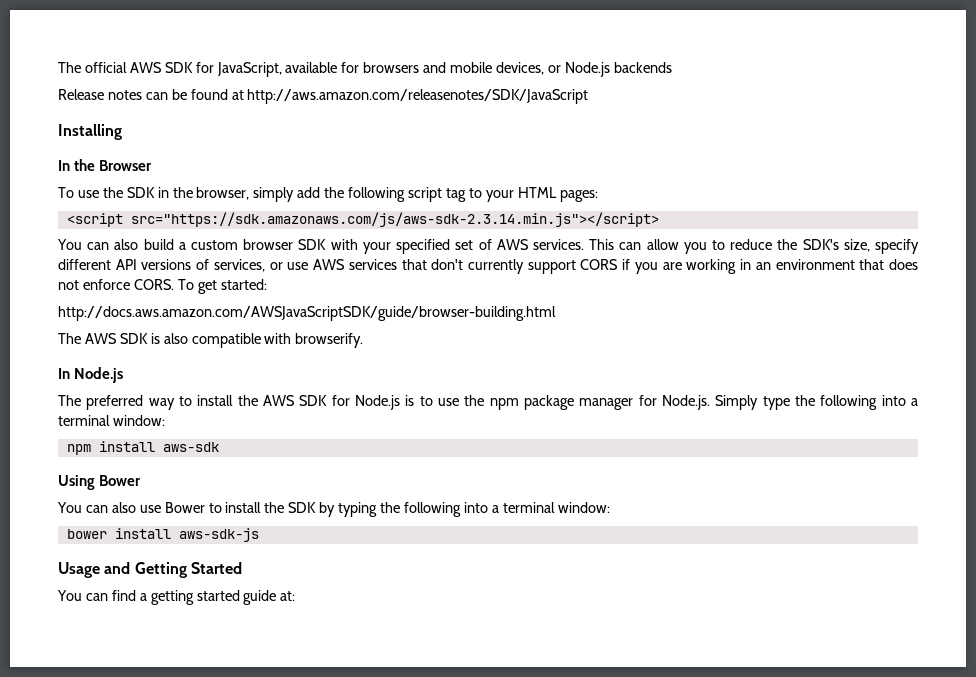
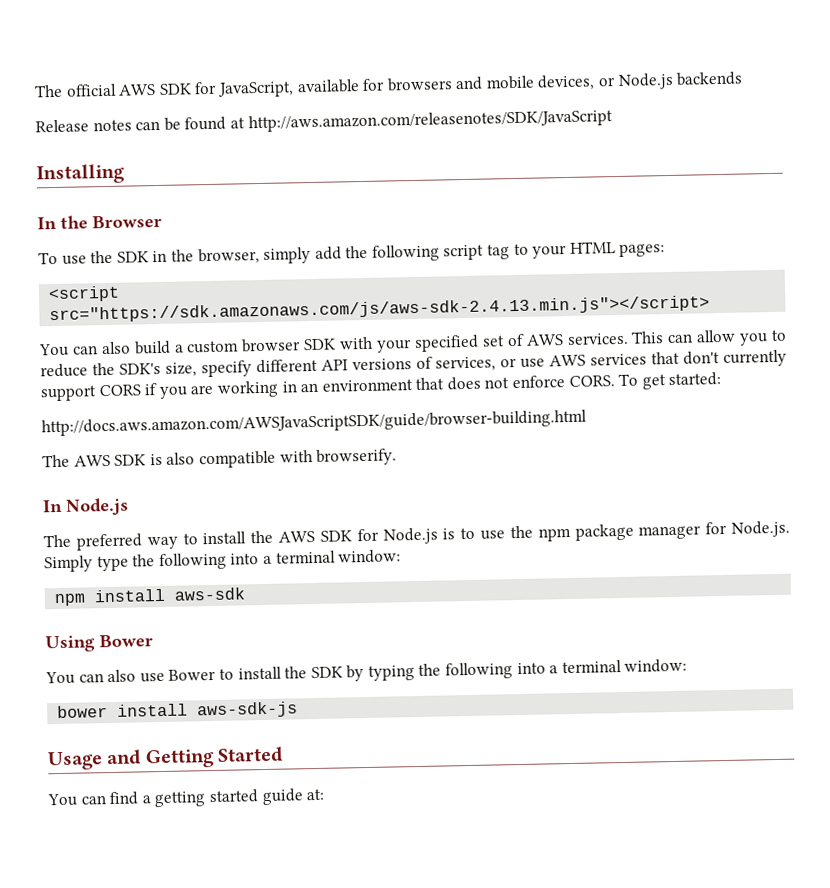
- <script src="https://sdk.amazonaws.com/js/aws-sdk-2.3.14.min.js"></script>
+ <script src="https://sdk.amazonaws.com/js/aws-sdk-2.4.13.min.js"></script>

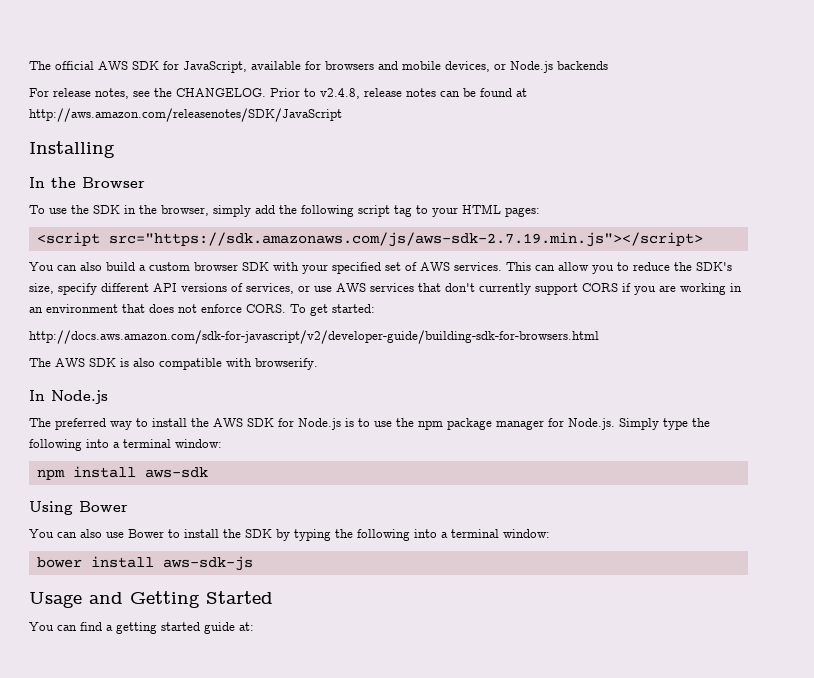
- Release notes can be found at http://aws.amazon.com/releasenotes/SDK/JavaScript
+ For release notes, see the CHANGELOG. Prior to v2.4.8, release notes can be found at http://aws.amazon.com/releasenotes/SDK/JavaScript
- <script src="https://sdk.amazonaws.com/js/aws-sdk-2.4.13.min.js"></script>
+ <script src="https://sdk.amazonaws.com/js/aws-sdk-2.7.19.min.js"></script>
- http://docs.aws.amazon.com/AWSJavaScriptSDK/guide/browser-building.html
+ http://docs.aws.amazon.com/sdk-for-javascript/v2/developer-guide/building-sdk-for-browsers.html

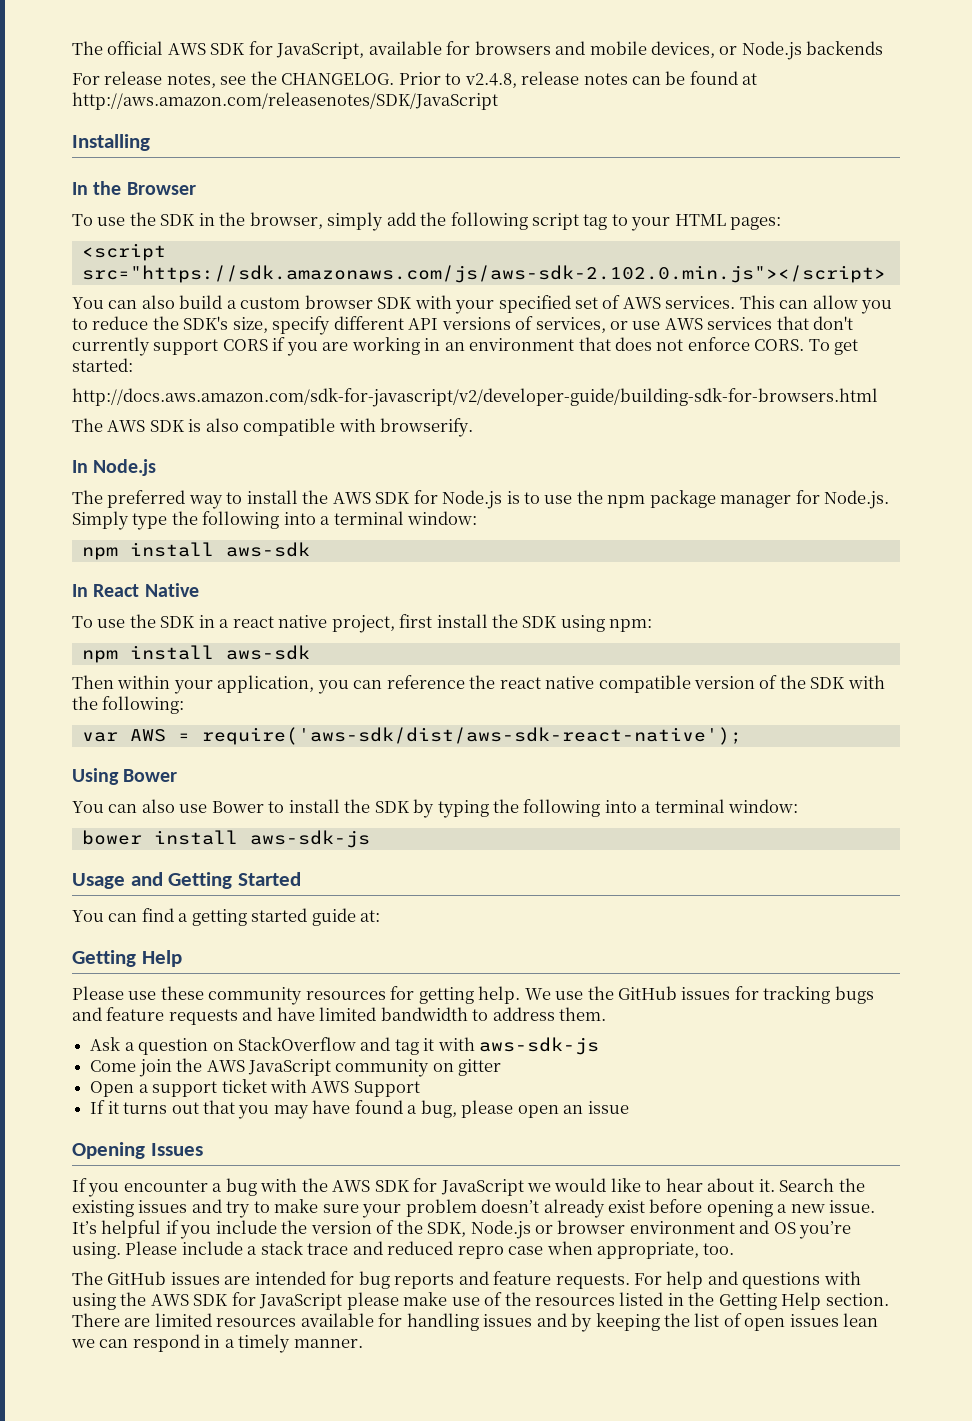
- <script src="https://sdk.amazonaws.com/js/aws-sdk-2.7.19.min.js"></script>
+ <script src="https://sdk.amazonaws.com/js/aws-sdk-2.102.0.min.js"></script>
+ In React Native
+ To use the SDK in a react native project, first install the SDK using npm:
+ npm install aws-sdk
+ Then within your application, you can reference the react native compatible version of the SDK with the following:
+ var AWS = require('aws-sdk/dist/aws-sdk-react-native');
  You can find a getting started guide at:
+ Getting Help
+ Please use these community resources for getting help. We use the GitHub issues for tracking bugs and feature requests and have limited bandwidth to address them.
+ Ask a question on StackOverflow and tag it with aws-sdk-js
+ Come join the AWS JavaScript community on gitter
+ Open a support ticket with AWS Support
+ If it turns out that you may have found a bug, please open an issue
+ Opening Issues
+ If you encounter a bug with the AWS SDK for JavaScript we would like to hear about it. Search the existing issues and try to make sure your problem doesn’t already exist before opening a new issue. It’s helpful if you include the version of the SDK, Node.js or browser environment and OS you’re using. Please include a stack trace and reduced repro case when appropriate, too.
+ The GitHub issues are intended for bug reports and feature requests. For help and questions with using the AWS SDK for JavaScript please make use of the resources listed in the Getting Help section. There are limited resources available for handling issues and by keeping the list of open issues lean we can respond in a timely manner.

